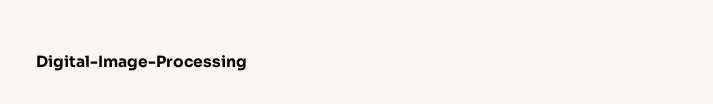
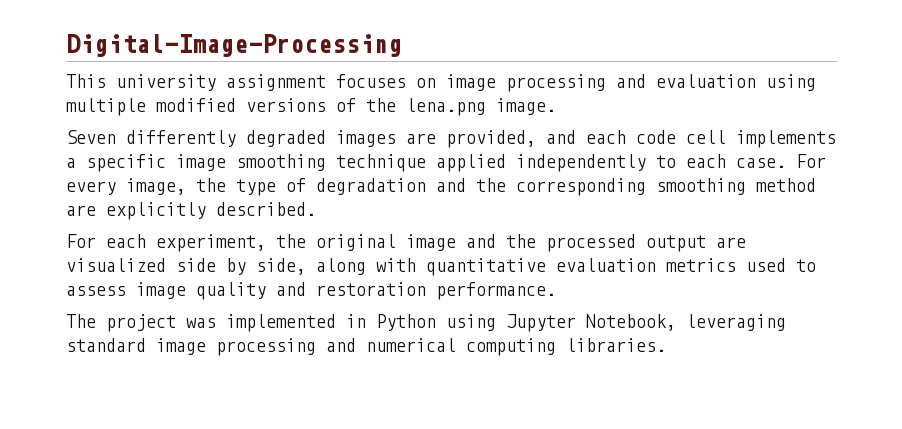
+ This university assignment focuses on image processing and evaluation using multiple modified versions of the lena.png image.
+ Seven differently degraded images are provided, and each code cell implements a specific image smoothing technique applied independently to each case. For every image, the type of degradation and the corresponding smoothing method are explicitly described.
+ For each experiment, the original image and the processed output are visualized side by side, along with quantitative evaluation metrics used to assess image quality and restoration performance.
+ The project was implemented in Python using Jupyter Notebook, leveraging standard image processing and numerical computing libraries.

